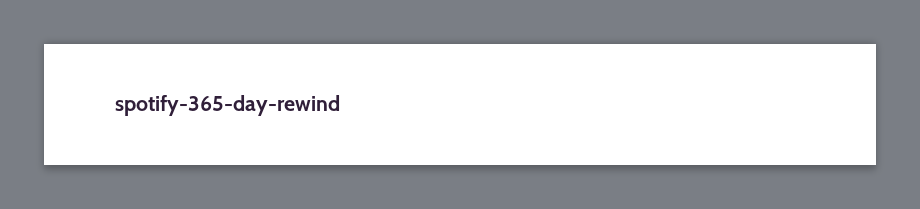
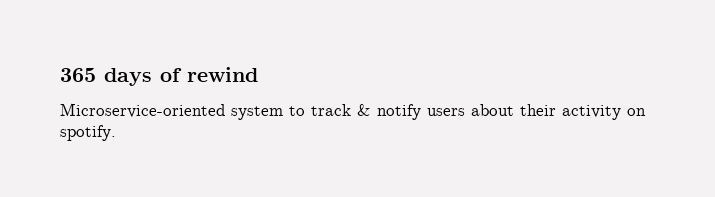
- spotify-365-day-rewind
+ 365 days of rewind
+ Microservice-oriented system to track & notify users about their activity on spotify.

